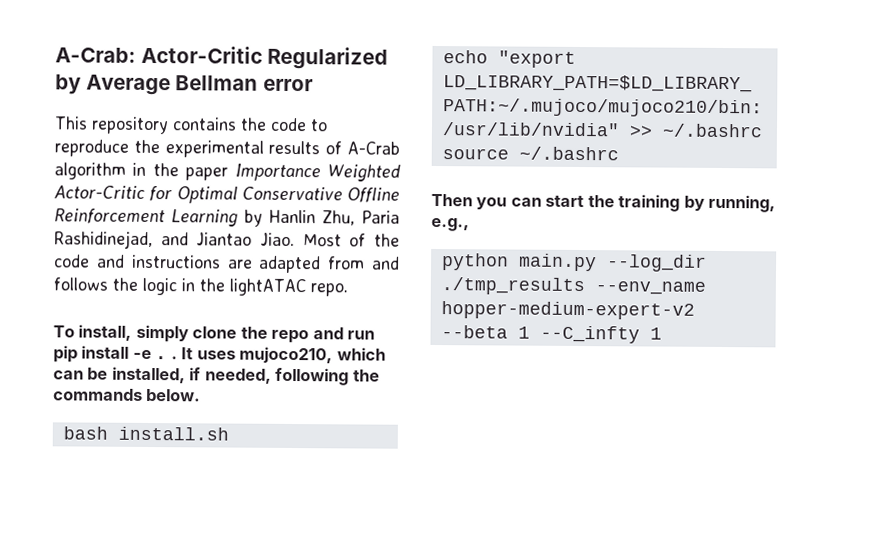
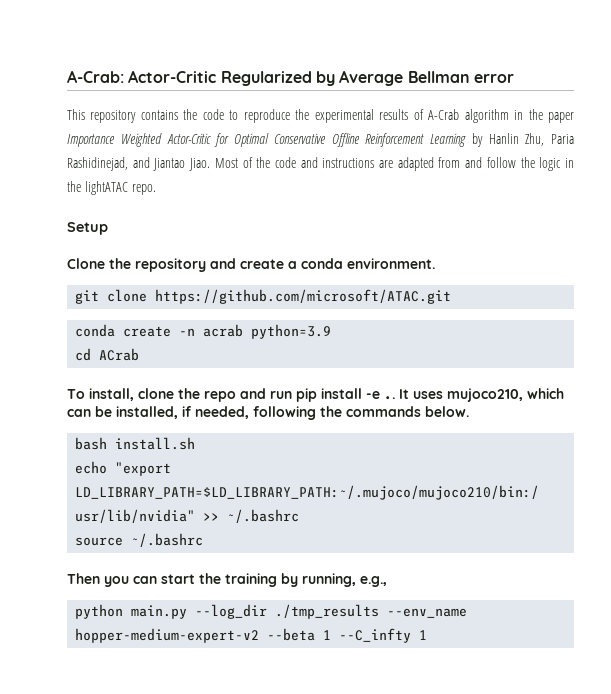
- Most of the code and instructions are adapted from and follows the logic in the lightATAC repo.
+ Most of the code and instructions are adapted from and follow the logic in the lightATAC repo.
+ Setup
+ Clone the repository and create a conda environment.
+ git clone https://github.com/microsoft/ATAC.git
+ conda create -n acrab python=3.9
+ cd ACrab
- To install, simply clone the repo and run pip install -e . .
+ To install, clone the repo and run pip install -e ..

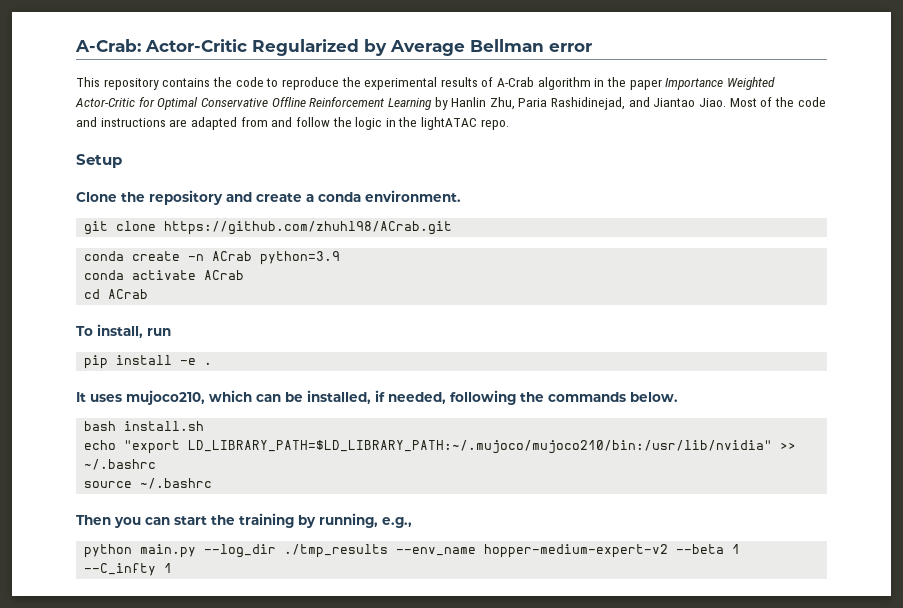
- git clone https://github.com/microsoft/ATAC.git
+ git clone https://github.com/zhuhl98/ACrab.git
- conda create -n acrab python=3.9
+ conda create -n ACrab python=3.9
+ conda activate ACrab
- To install, clone the repo and run pip install -e .. It uses mujoco210, which can be installed, if needed, following the commands below.
+ To install, run
+ pip install -e .
+ It uses mujoco210, which can be installed, if needed, following the commands below.

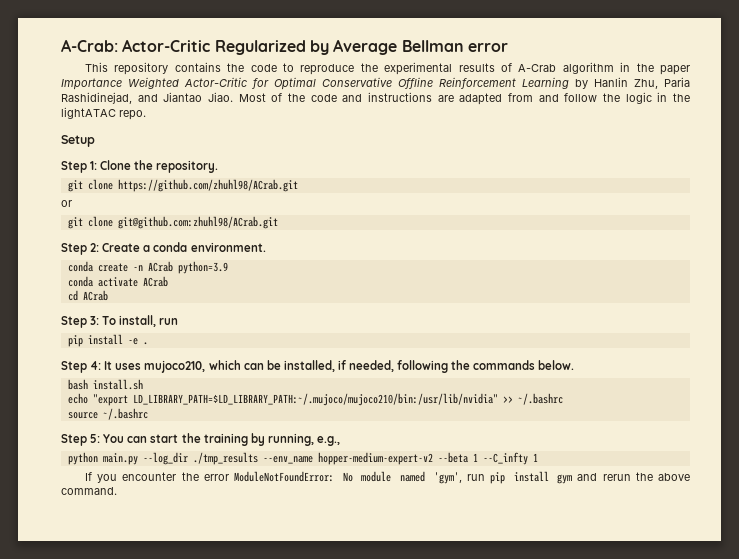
- Clone the repository and create a conda environment.
+ Step 1: Clone the repository.
  git clone https://github.com/zhuhl98/ACrab.git
+ or
+ git clone git@github.com:zhuhl98/ACrab.git
+ Step 2: Create a conda environment.
- To install, run
+ Step 3: To install, run
- It uses mujoco210, which can be installed, if needed, following the commands below.
+ Step 4: It uses mujoco210, which can be installed, if needed, following the commands below.
- Then you can start the training by running, e.g.,
+ Step 5: You can start the training by running, e.g.,
+ If you encounter the error ModuleNotFoundError: No module named 'gym', run pip install gym and rerun the above command.

